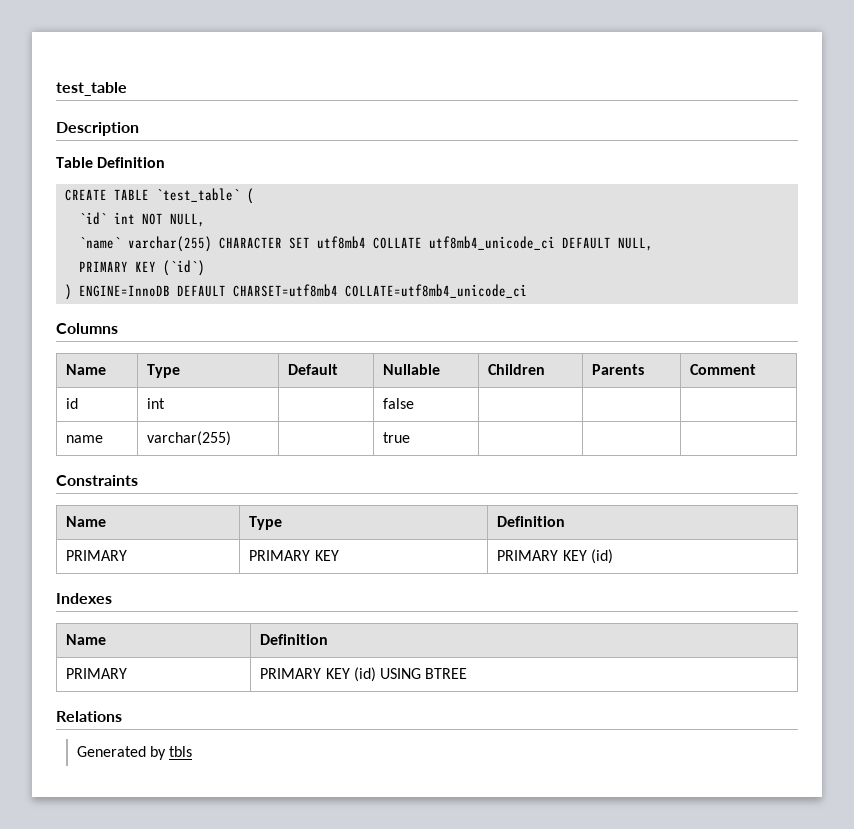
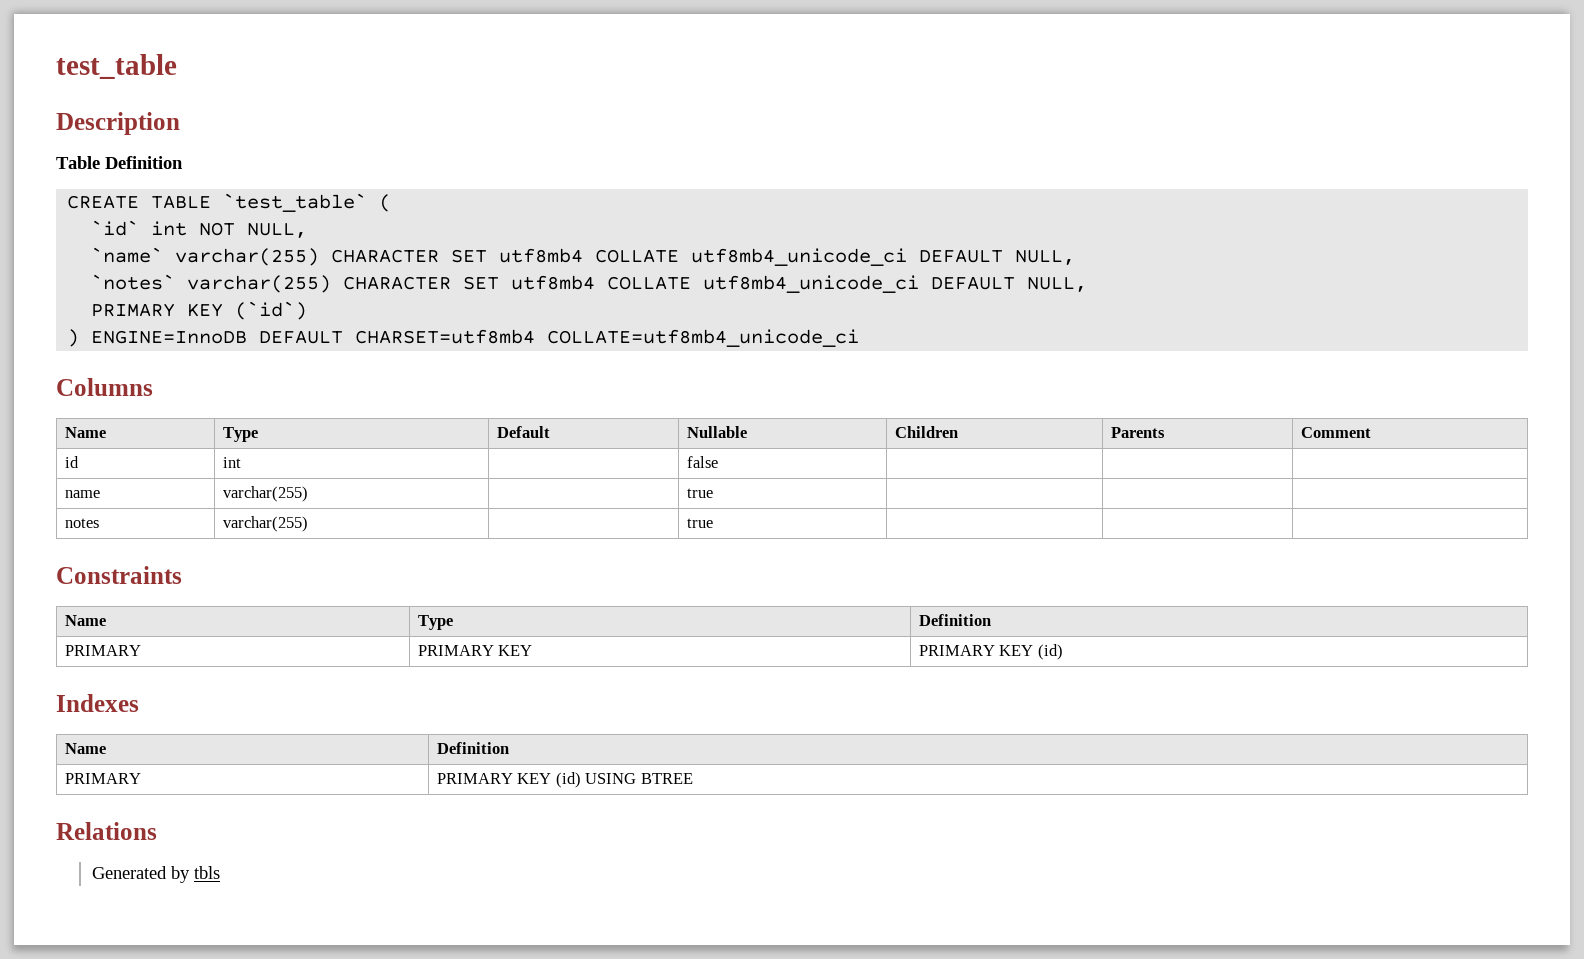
+ `notes` varchar(255) CHARACTER SET utf8mb4 COLLATE utf8mb4_unicode_ci DEFAULT NULL,
+ notes | varchar(255) | | true | | |

